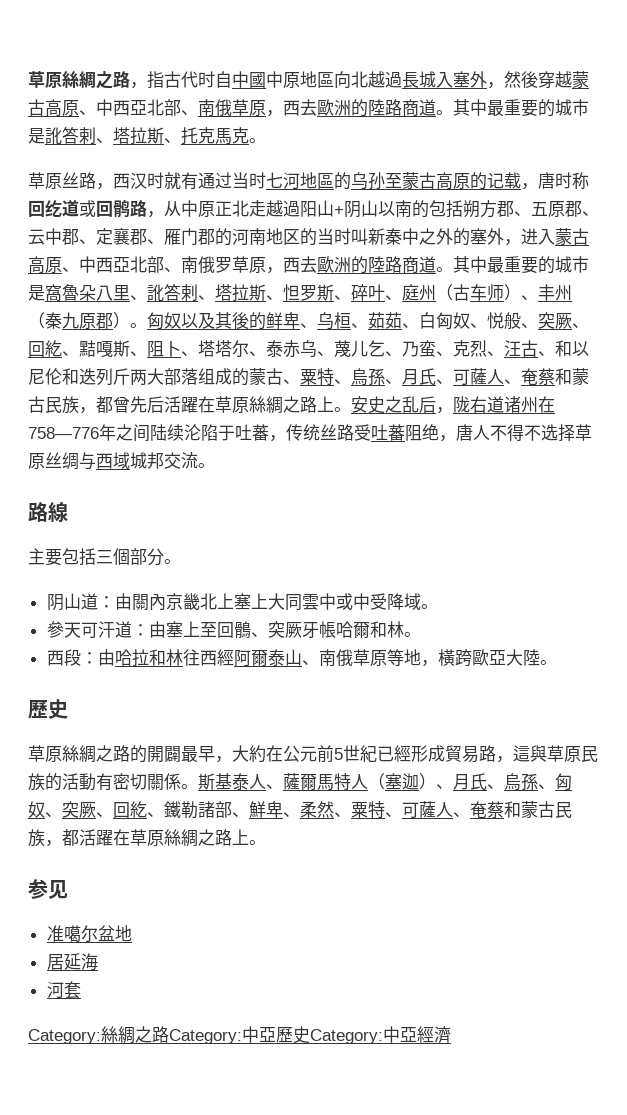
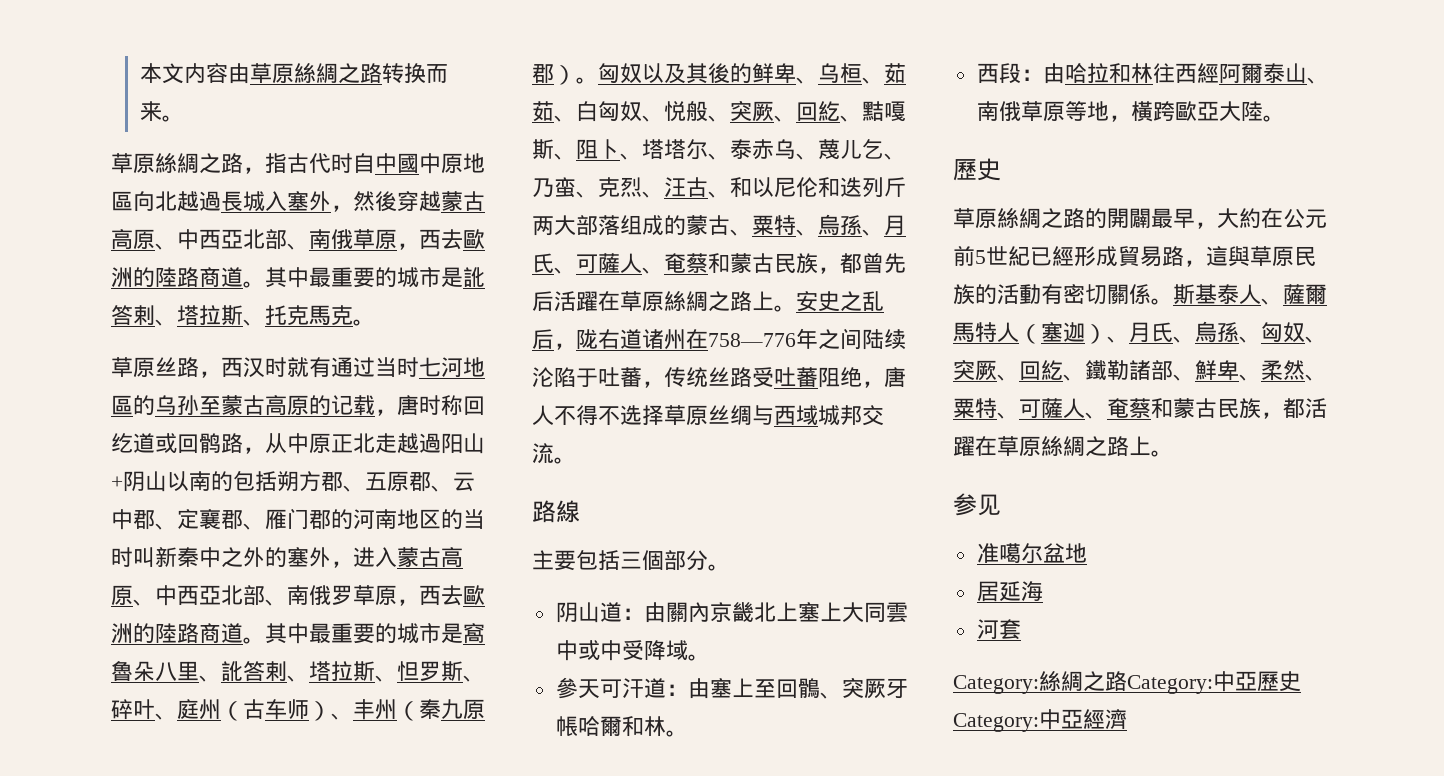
+ 本文内容由草原絲綢之路转换而来。

